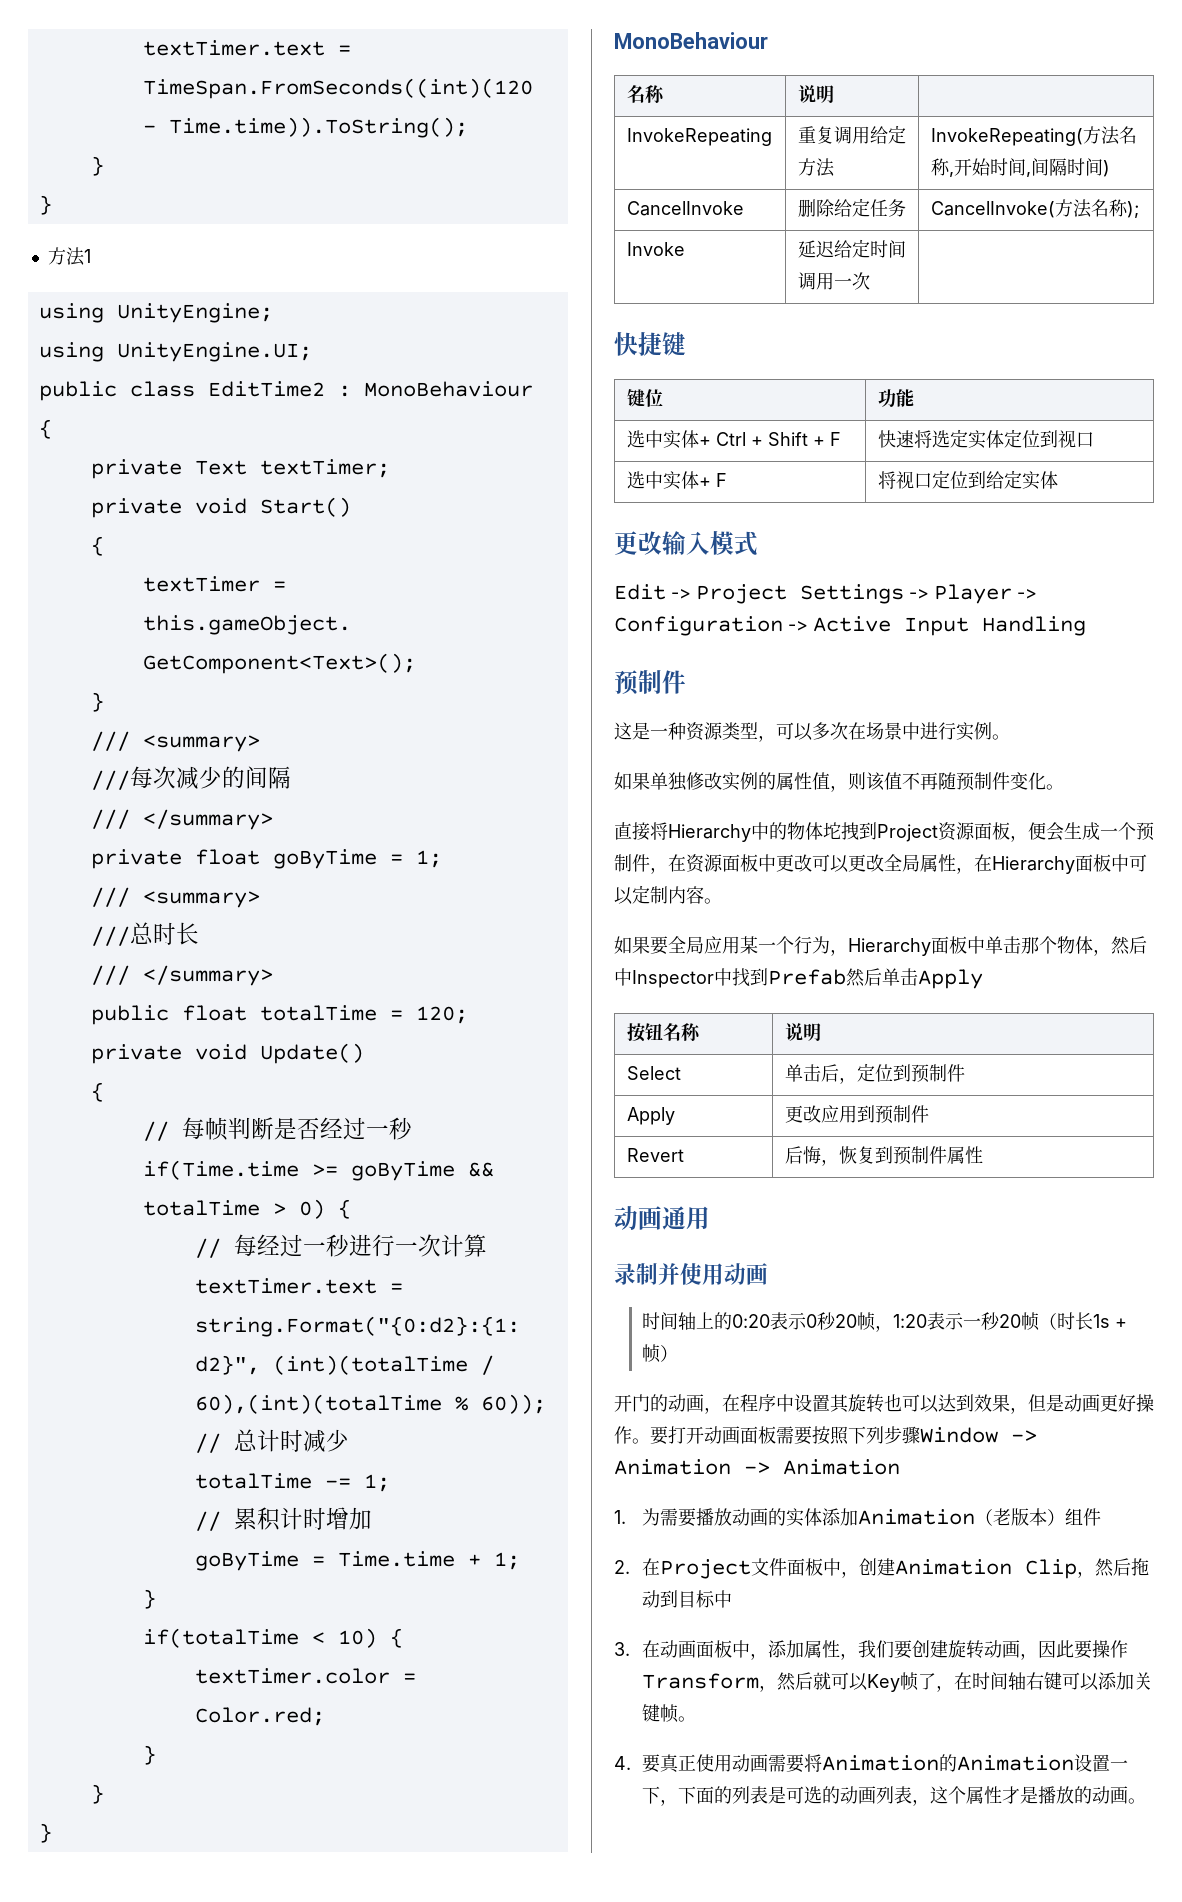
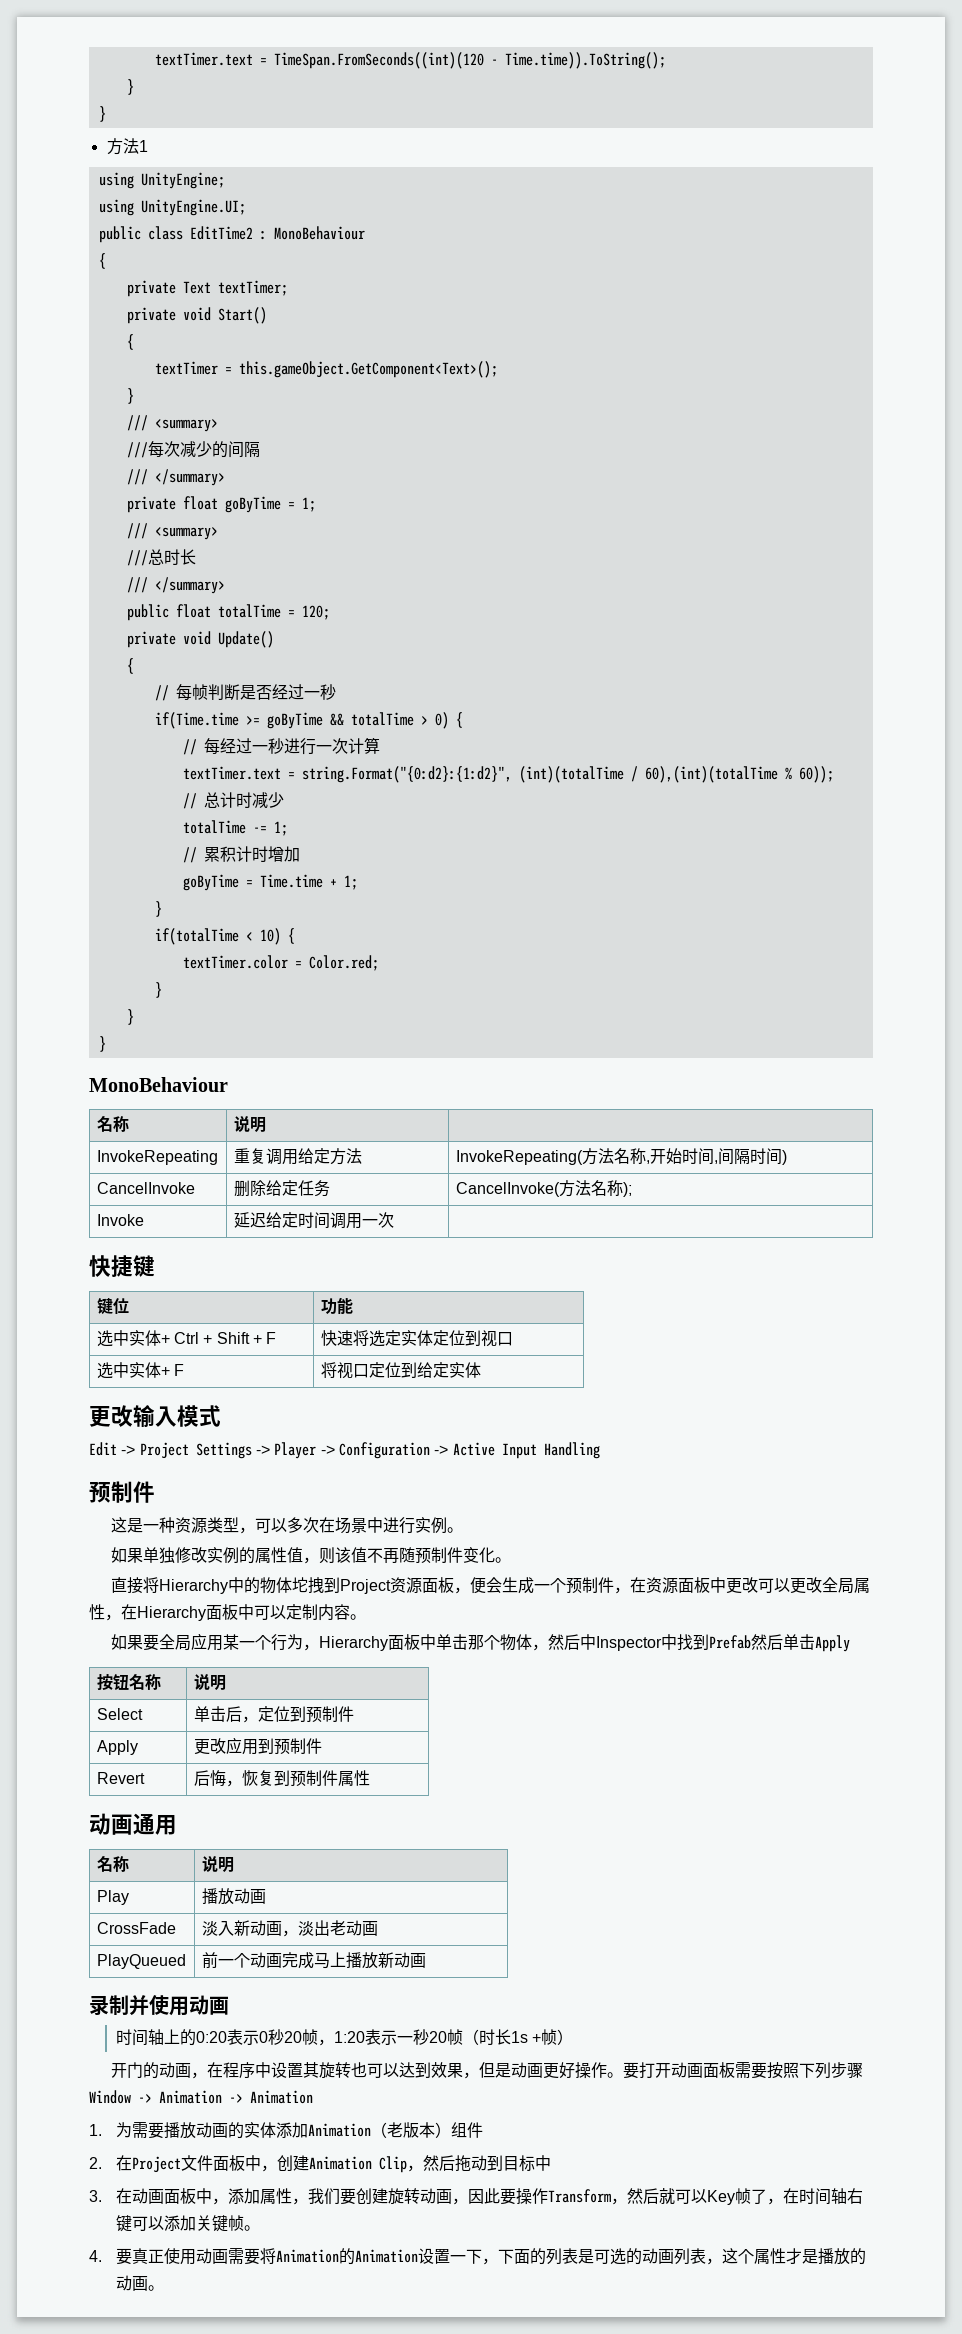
  动画通用
+ 名称 | 说明
+ Play | 播放动画
+ CrossFade | 淡入新动画，淡出老动画
+ PlayQueued | 前一个动画完成马上播放新动画

